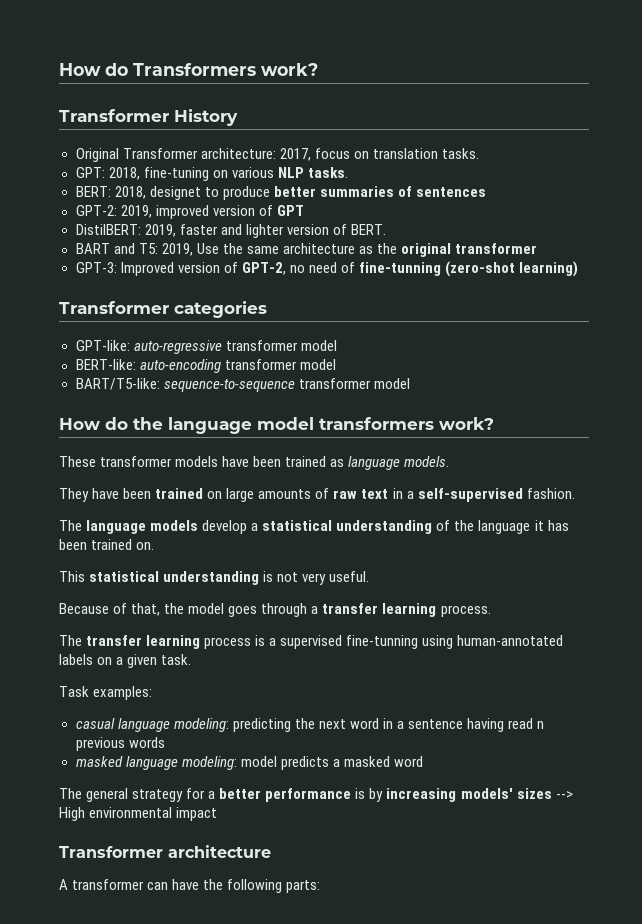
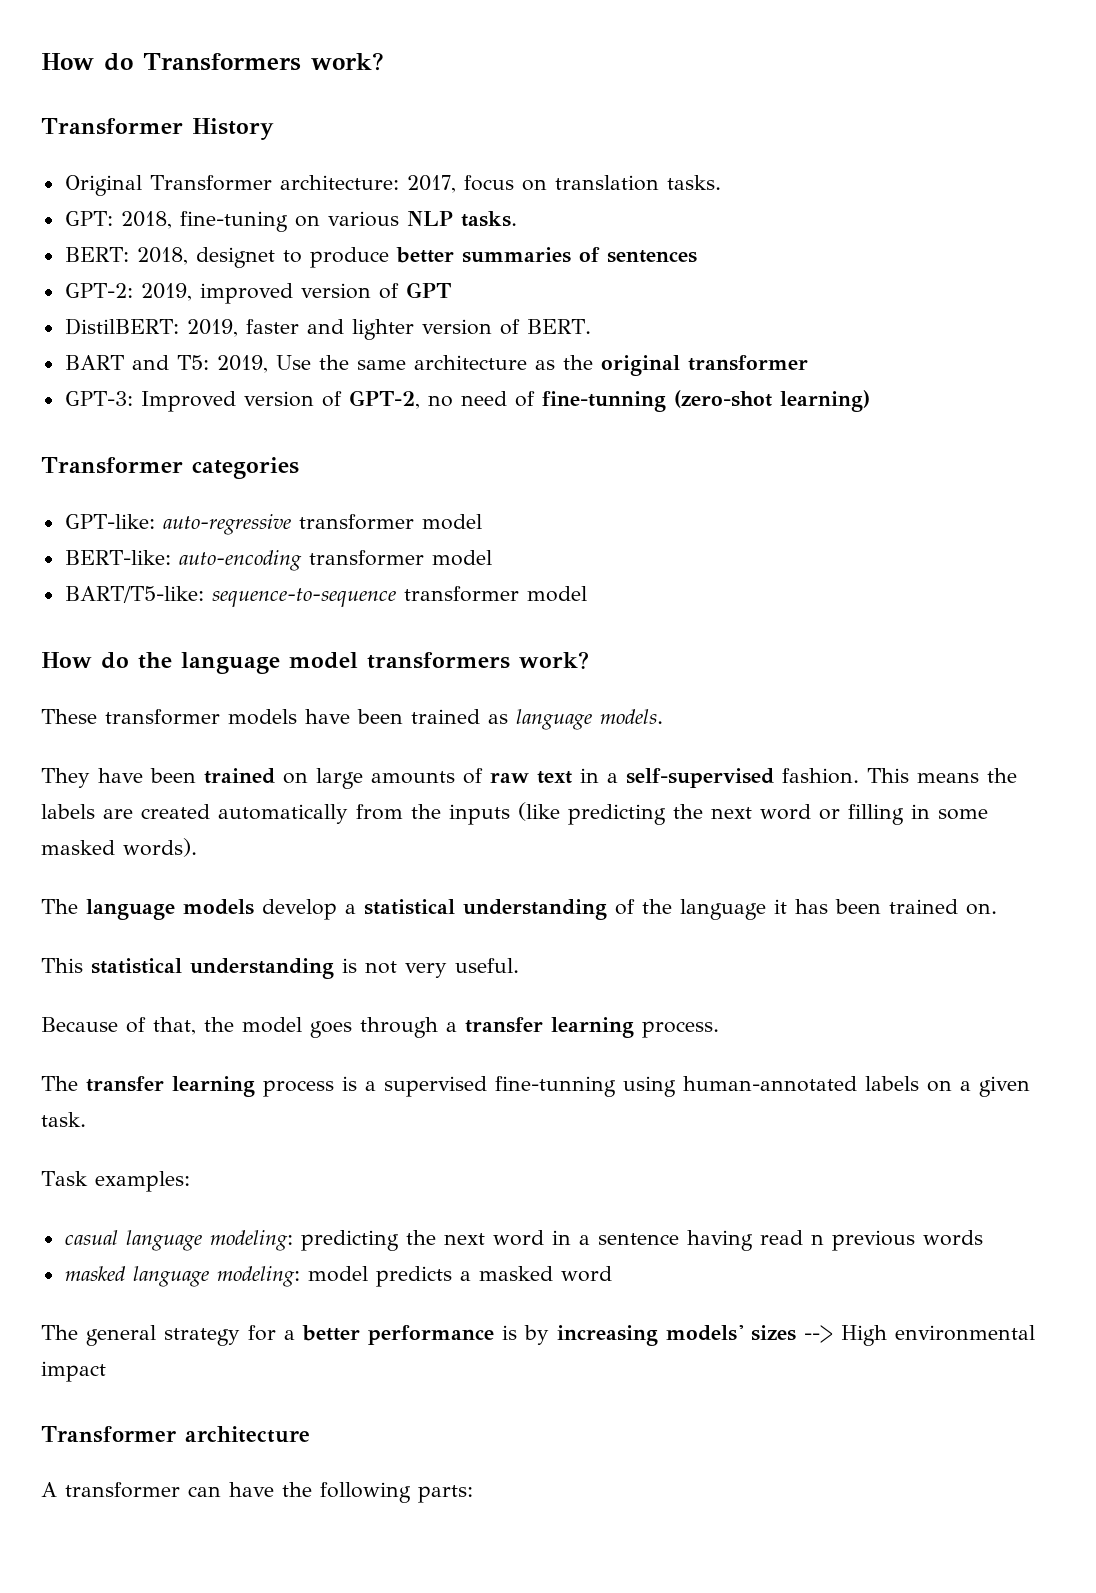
+ This means the labels are created automatically from the inputs (like predicting the next word or filling in some masked words).

